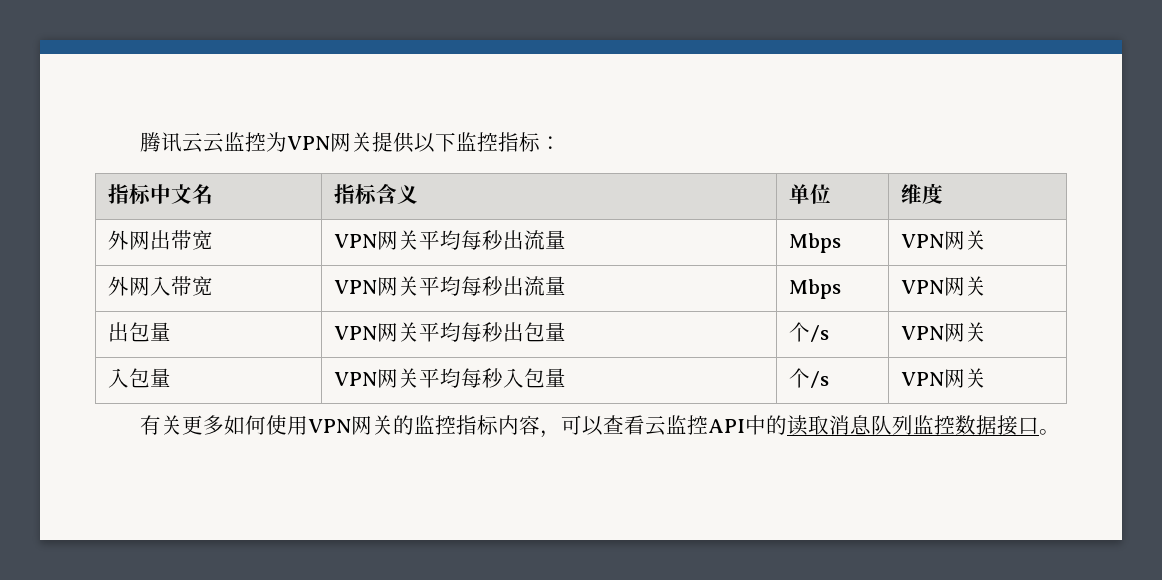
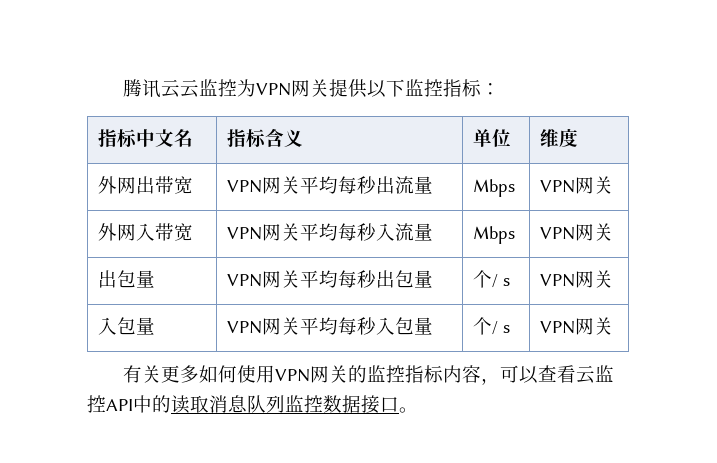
- 外网入带宽 | VPN网关平均每秒出流量 | Mbps | VPN网关
+ 外网入带宽 | VPN网关平均每秒入流量 | Mbps | VPN网关
- 出包量 | VPN网关平均每秒出包量 | 个/s | VPN网关
+ 出包量 | VPN网关平均每秒出包量 | 个/ s | VPN网关
- 入包量 | VPN网关平均每秒入包量 | 个/s | VPN网关
+ 入包量 | VPN网关平均每秒入包量 | 个/ s | VPN网关

